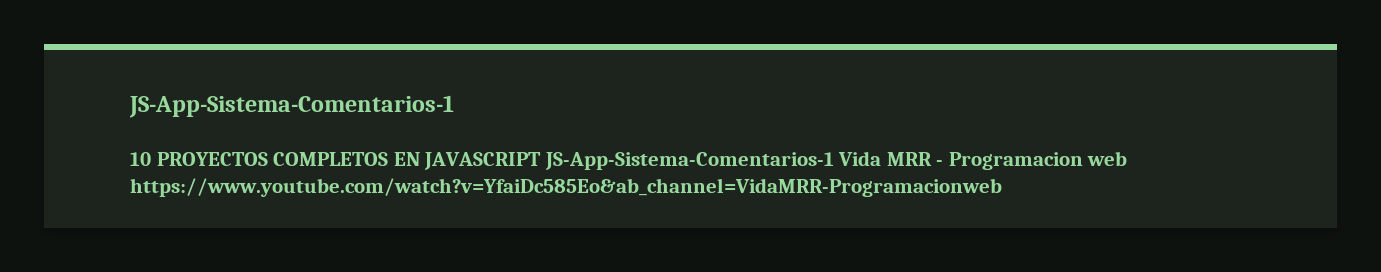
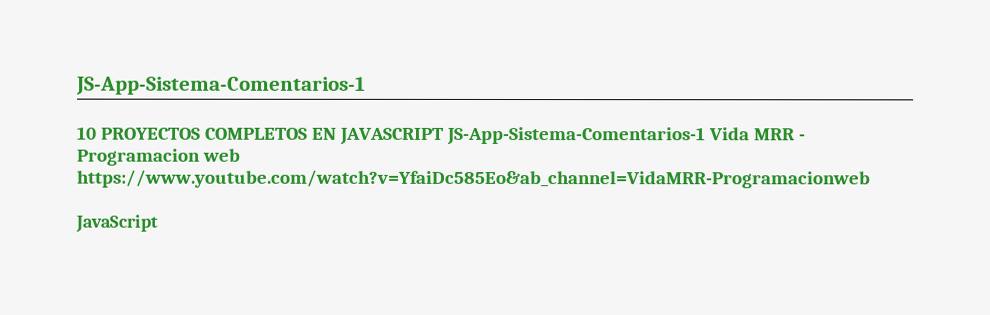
+ JavaScript

